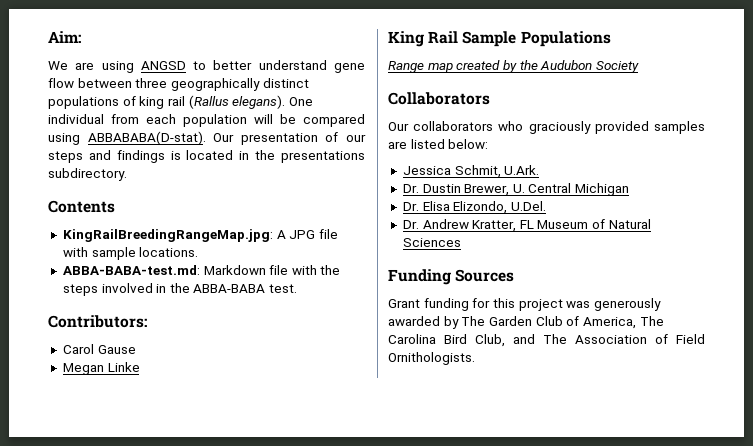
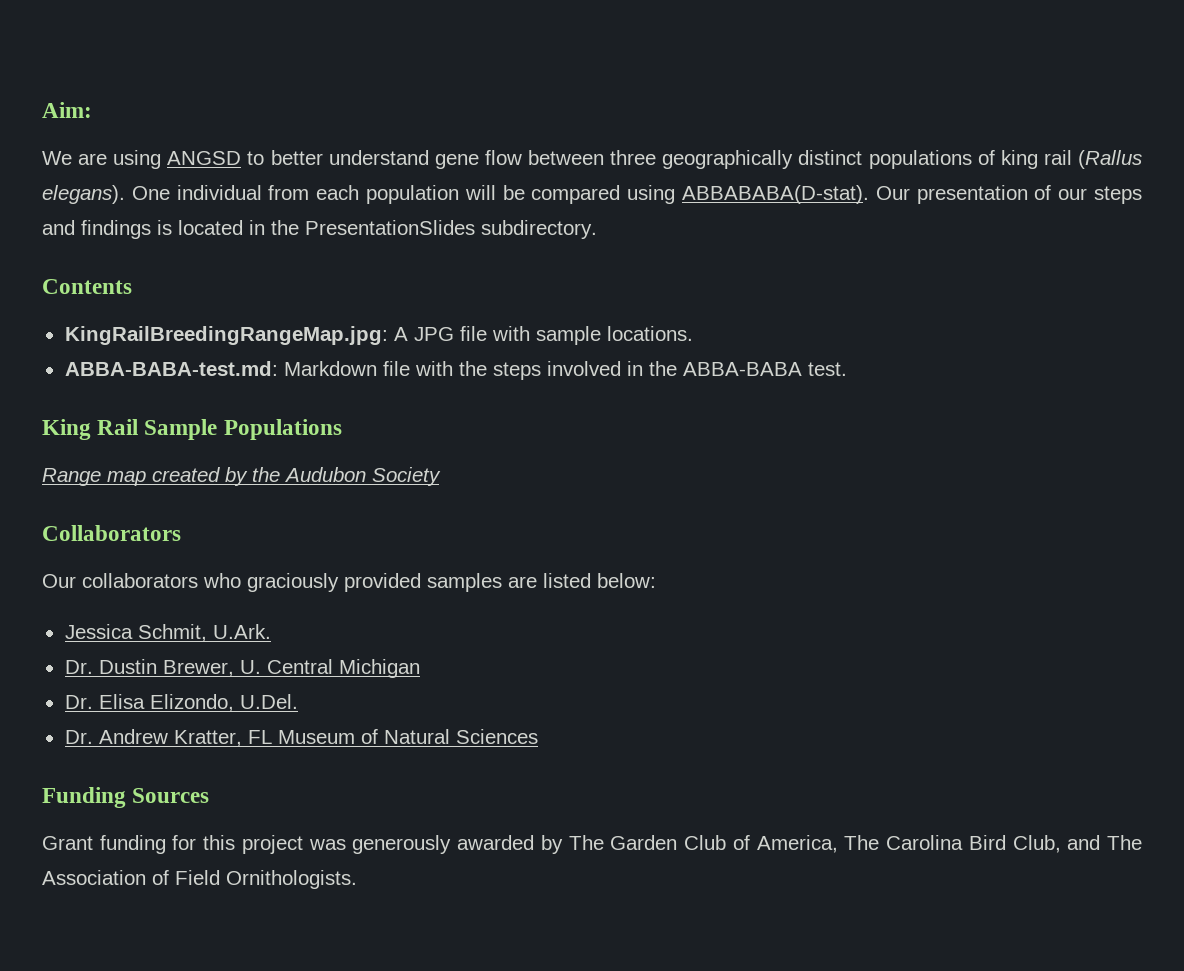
- Our presentation of our steps and findings is located in the presentations subdirectory.
+ Our presentation of our steps and findings is located in the PresentationSlides subdirectory.
- Contributors:
- Carol Gause
- Megan Linke

